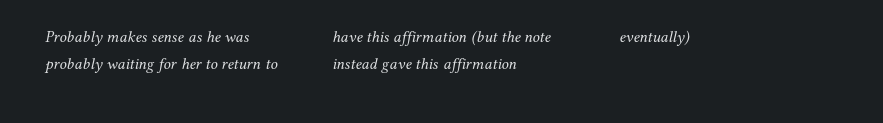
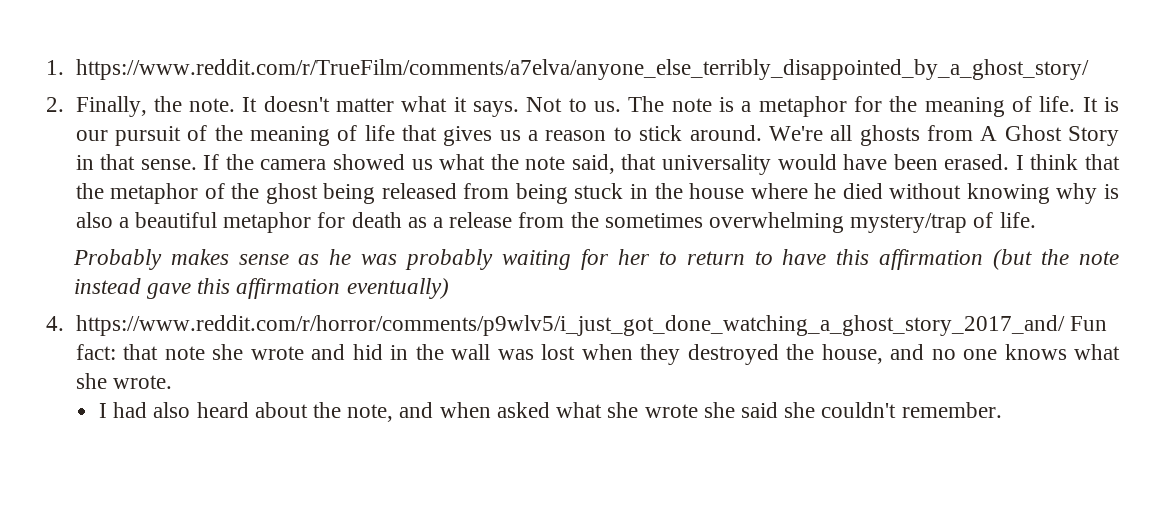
+ 1. https://www.reddit.com/r/TrueFilm/comments/a7elva/anyone_else_terribly_disappointed_by_a_ghost_story/
+ 2. Finally, the note. It doesn't matter what it says. Not to us. The note is a metaphor for the meaning of life. It is our pursuit of the meaning of life that gives us a reason to stick around. We're all ghosts from A Ghost Story in that sense. If the camera showed us what the note said, that universality would have been erased. I think that the metaphor of the ghost being released from being stuck in the house where he died without knowing why is also a beautiful metaphor for death as a release from the sometimes overwhelming mystery/trap of life.
+ 4. https://www.reddit.com/r/horror/comments/p9wlv5/i_just_got_done_watching_a_ghost_story_2017_and/ Fun fact: that note she wrote and hid in the wall was lost when they destroyed the house, and no one knows what she wrote.
+ I had also heard about the note, and when asked what she wrote she said she couldn't remember.

